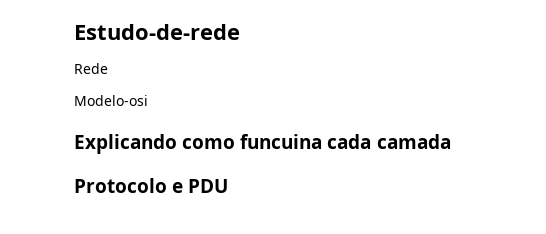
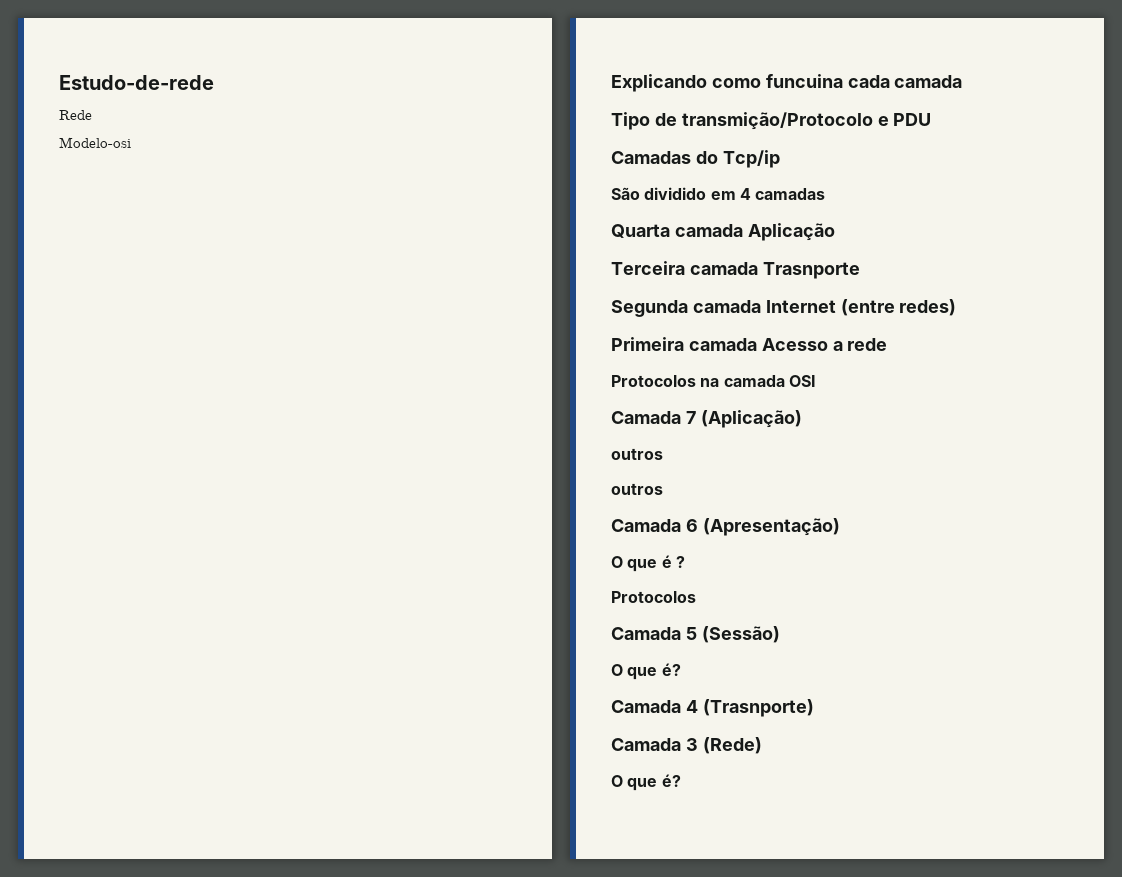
- Protocolo e PDU
+ Tipo de transmição/Protocolo e PDU
+ Camadas do Tcp/ip
+ São dividido em 4 camadas
+ Quarta camada Aplicação
+ Terceira camada Trasnporte
+ Segunda camada Internet (entre redes)
+ Primeira camada Acesso a rede
+ Protocolos na camada OSI
+ Camada 7 (Aplicação)
+ outros
+ outros
+ Camada 6 (Apresentação)
+ O que é ?
+ Protocolos
+ Camada 5 (Sessão)
+ O que é?
+ Camada 4 (Trasnporte)
+ Camada 3 (Rede)
+ O que é?

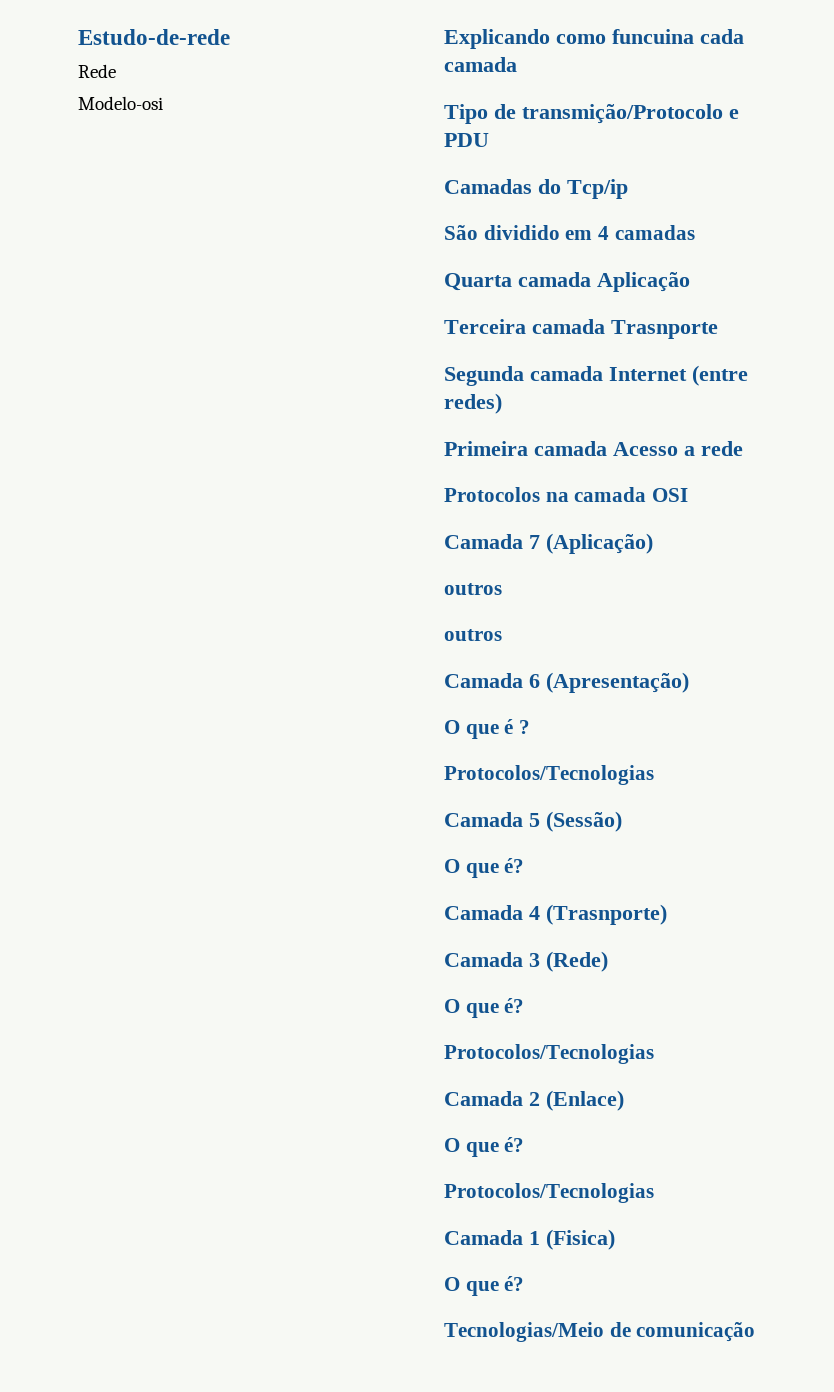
  O que é ?
- Protocolos
+ Protocolos/Tecnologias
  Camada 3 (Rede)
  O que é?
+ Protocolos/Tecnologias
+ Camada 2 (Enlace)
+ O que é?
+ Protocolos/Tecnologias
+ Camada 1 (Fisica)
+ O que é?
+ Tecnologias/Meio de comunicação

